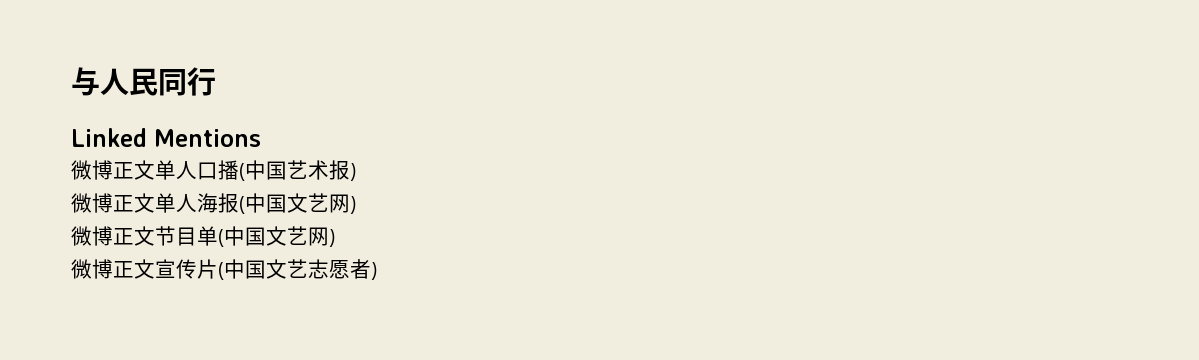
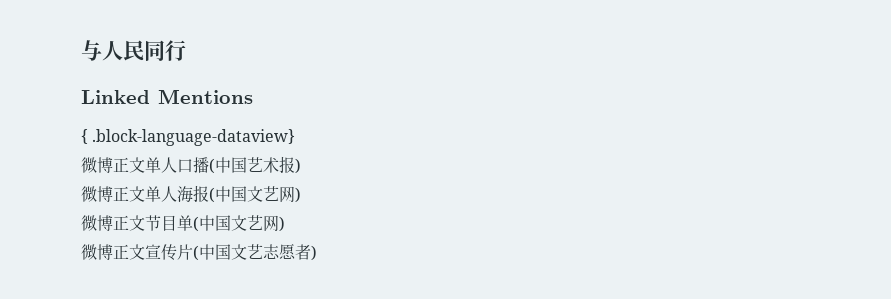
+ { .block-language-dataview}

